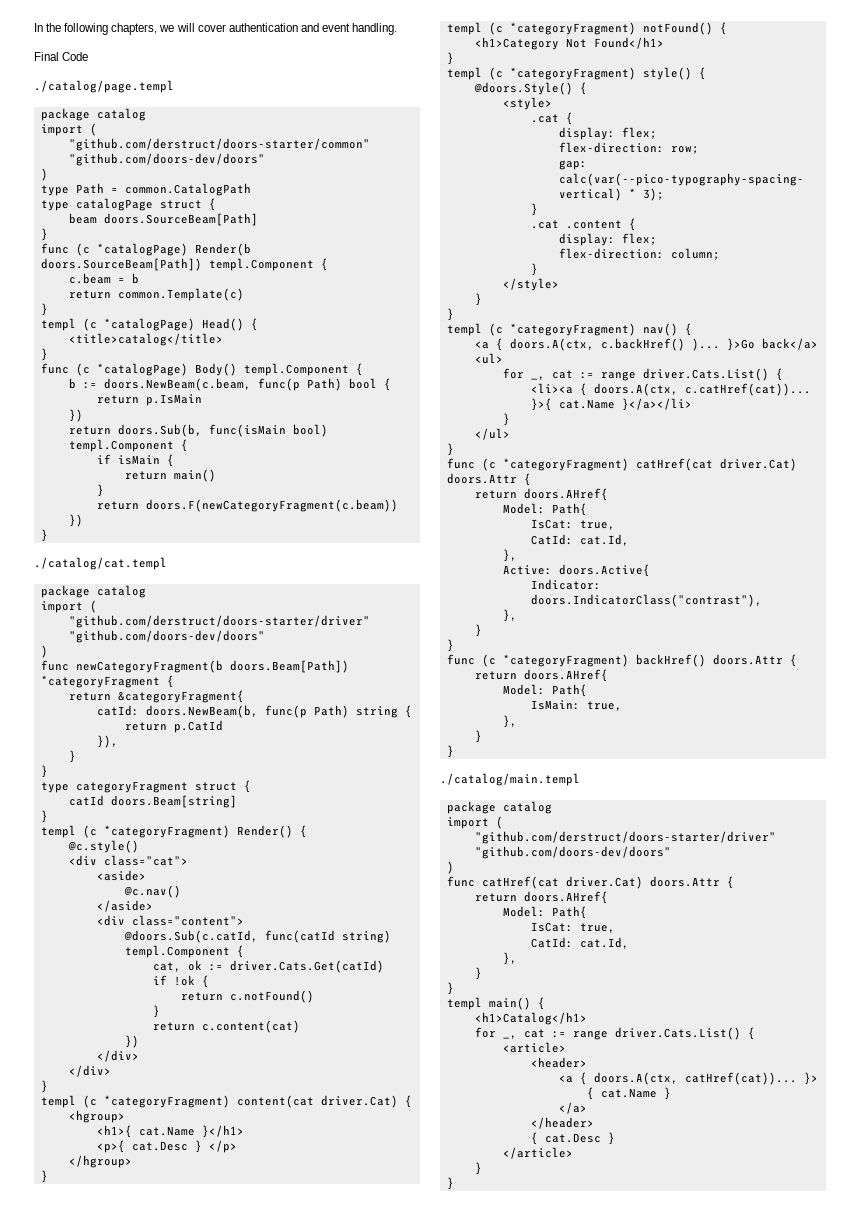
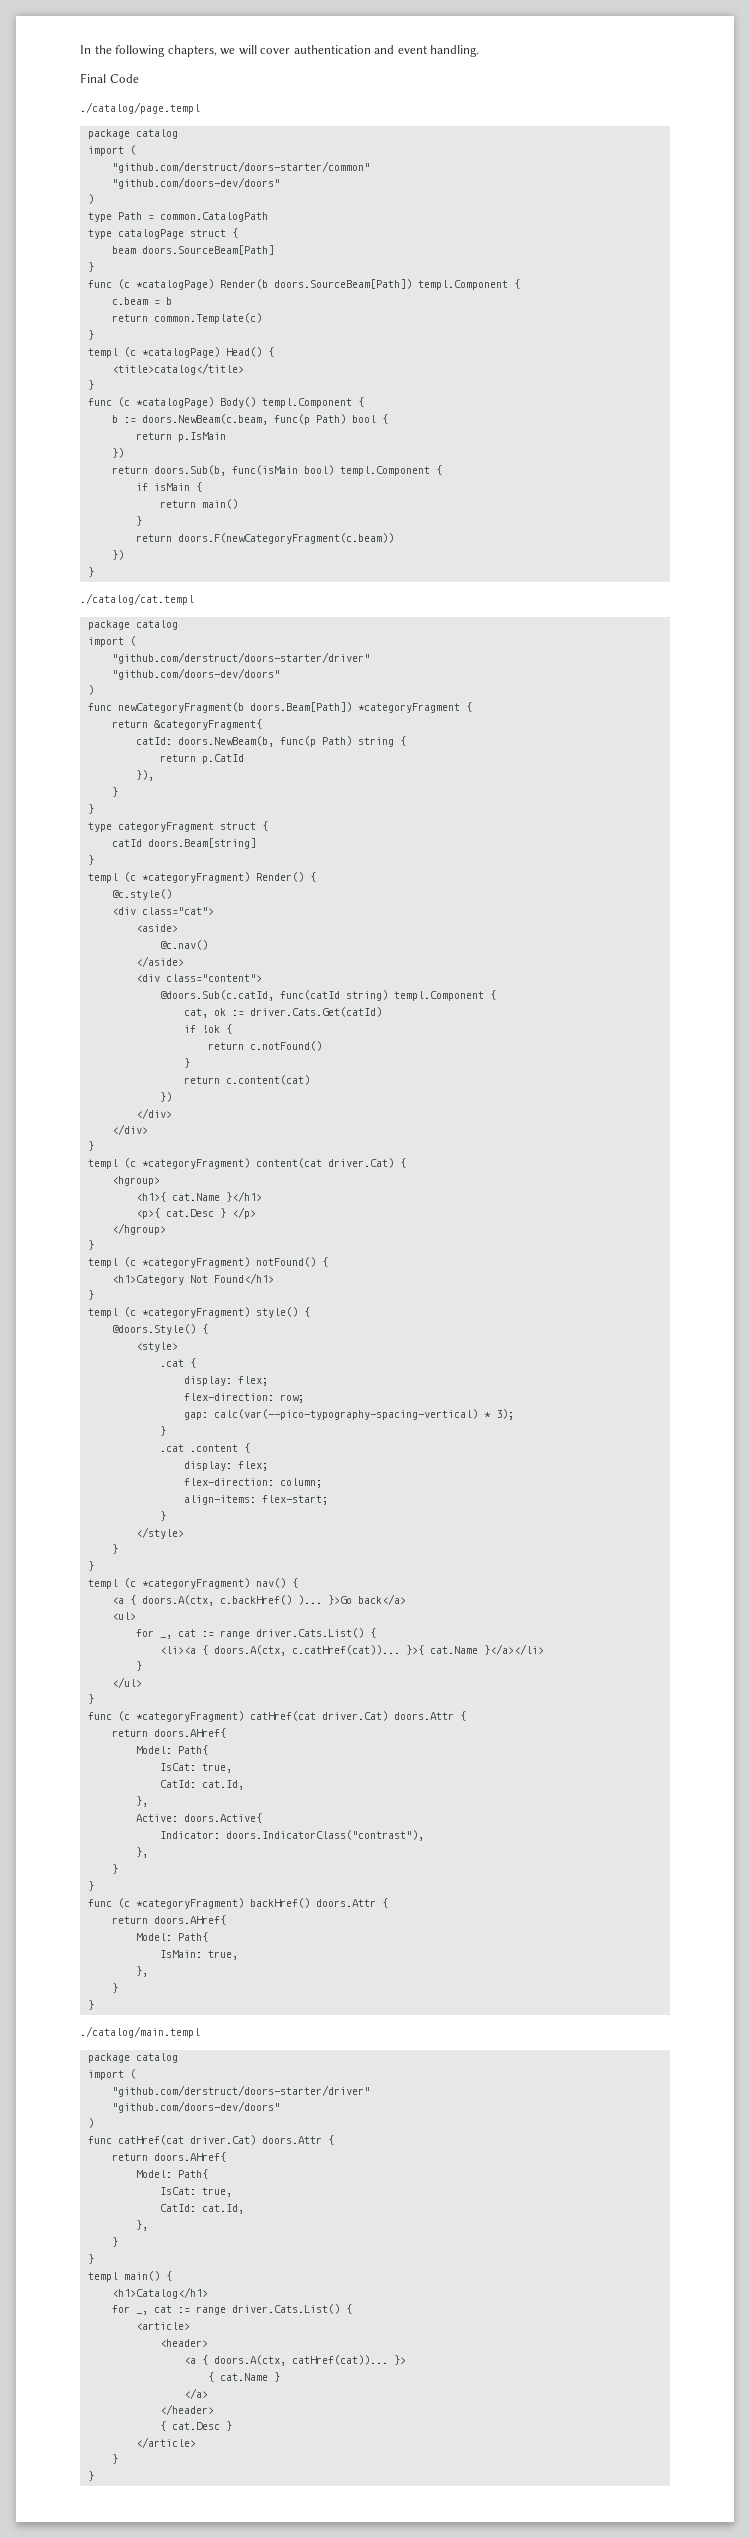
+ align-items: flex-start;

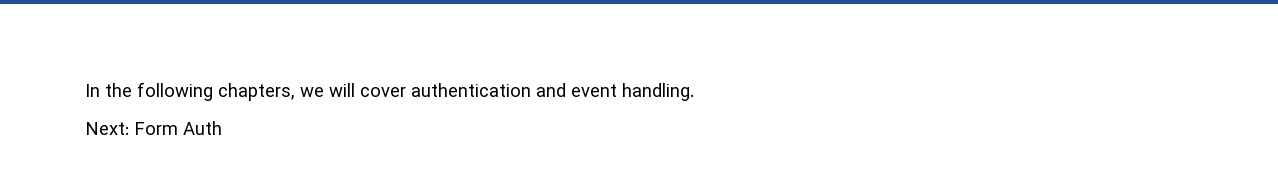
- Final Code
- ./catalog/page.templ
- package catalog
- import (
- "github.com/derstruct/doors-starter/common"
- "github.com/doors-dev/doors"
- )
- type Path = common.CatalogPath
- type catalogPage struct {
- beam doors.SourceBeam[Path]
- }
- func (c *catalogPage) Render(b doors.SourceBeam[Path]) templ.Component {
- c.beam = b
- return common.Template(c)
- }
- templ (c *catalogPage) Head() {
- <title>catalog</title>
- }
- func (c *catalogPage) Body() templ.Component {
- b := doors.NewBeam(c.beam, func(p Path) bool {
- return p.IsMain
- })
- return doors.Sub(b, func(isMain bool) templ.Component {
- if isMain {
- return main()
- }
- return doors.F(newCategoryFragment(c.beam))
- })
- }
- ./catalog/cat.templ
- package catalog
- import (
- "github.com/derstruct/doors-starter/driver"
- "github.com/doors-dev/doors"
- )
- func newCategoryFragment(b doors.Beam[Path]) *categoryFragment {
- return &categoryFragment{
- catId: doors.NewBeam(b, func(p Path) string {
- return p.CatId
- }),
- }
- }
- type categoryFragment struct {
- catId doors.Beam[string]
- }
- templ (c *categoryFragment) Render() {
- @c.style()
- <div class="cat">
- <aside>
- @c.nav()
- </aside>
- <div class="content">
- @doors.Sub(c.catId, func(catId string) templ.Component {
- cat, ok := driver.Cats.Get(catId)
- if !ok {
- return c.notFound()
- }
- return c.content(cat)
- })
- </div>
- </div>
- }
- templ (c *categoryFragment) content(cat driver.Cat) {
- <hgroup>
- <h1>{ cat.Name }</h1>
- <p>{ cat.Desc } </p>
- </hgroup>
- }
- templ (c *categoryFragment) notFound() {
- <h1>Category Not Found</h1>
- }
- templ (c *categoryFragment) style() {
- @doors.Style() {
- <style>
- .cat {
- display: flex;
- flex-direction: row;
- gap: calc(var(--pico-typography-spacing-vertical) * 3);
- }
- .cat .content {
- display: flex;
- flex-direction: column;
- align-items: flex-start;
- }
- </style>
- }
- }
- templ (c *categoryFragment) nav() {
- <a { doors.A(ctx, c.backHref() )... }>Go back</a>
- <ul>
- for _, cat := range driver.Cats.List() {
- <li><a { doors.A(ctx, c.catHref(cat))... }>{ cat.Name }</a></li>
- }
- </ul>
- }
- func (c *categoryFragment) catHref(cat driver.Cat) doors.Attr {
- return doors.AHref{
- Model: Path{
- IsCat: true,
- CatId: cat.Id,
- },
- Active: doors.Active{
- Indicator: doors.IndicatorClass("contrast"),
- },
- }
- }
- func (c *categoryFragment) backHref() doors.Attr {
- return doors.AHref{
- Model: Path{
- IsMain: true,
- },
- }
- }
- ./catalog/main.templ
- package catalog
- import (
- "github.com/derstruct/doors-starter/driver"
- "github.com/doors-dev/doors"
- )
- func catHref(cat driver.Cat) doors.Attr {
- return doors.AHref{
- Model: Path{
- IsCat: true,
- CatId: cat.Id,
- },
- }
- }
- templ main() {
- <h1>Catalog</h1>
- for _, cat := range driver.Cats.List() {
- <article>
- <header>
- <a { doors.A(ctx, catHref(cat))... }>
- { cat.Name }
- </a>
- </header>
- { cat.Desc }
- </article>
- }
- }
+ Next: Form Auth

